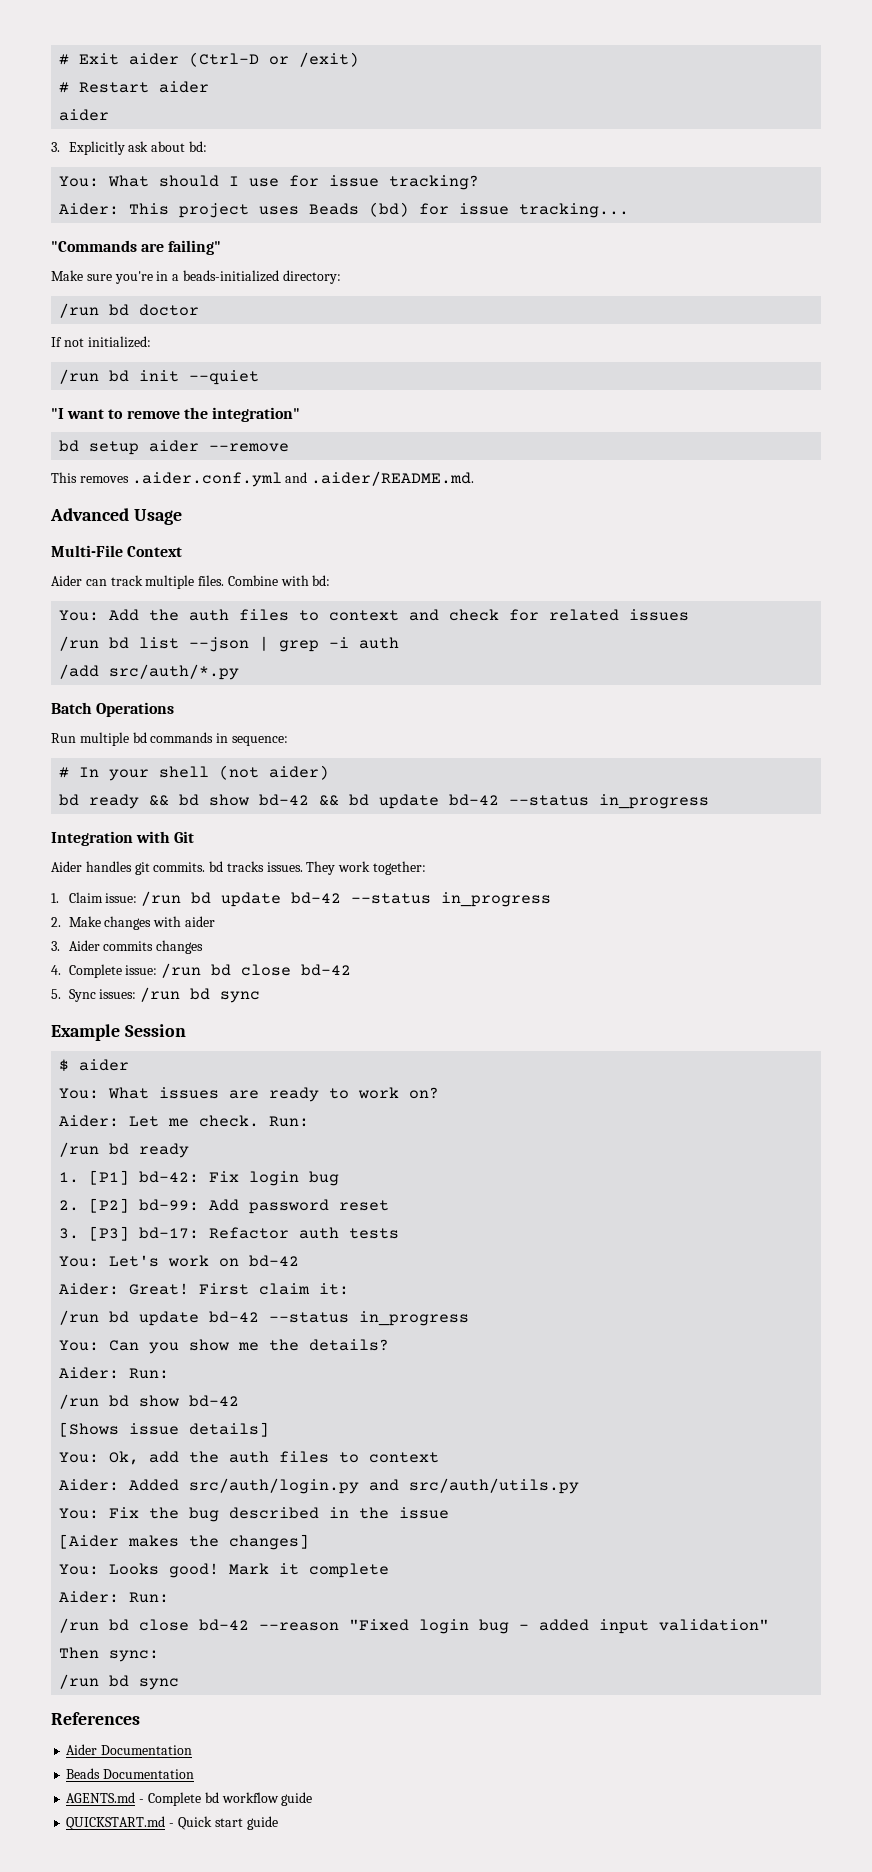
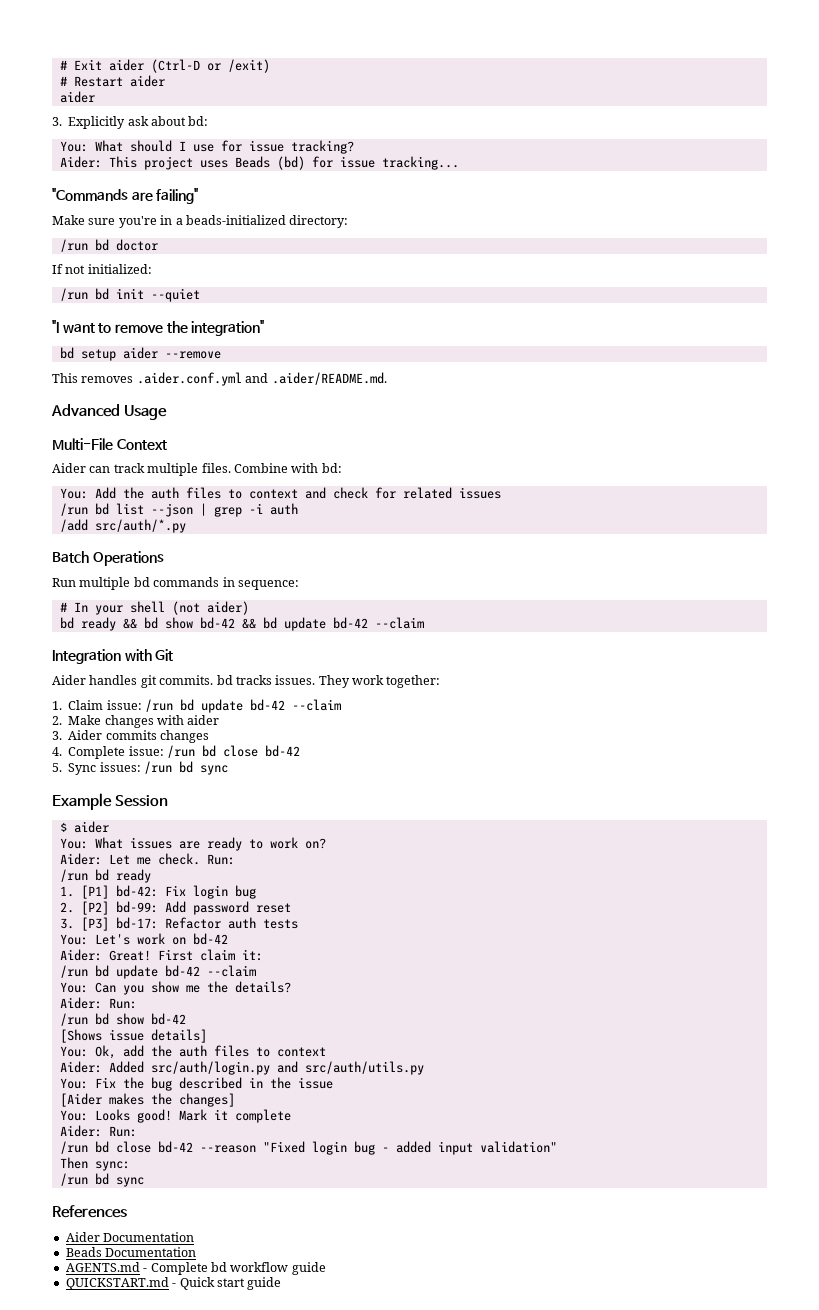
- bd ready && bd show bd-42 && bd update bd-42 --status in_progress
+ bd ready && bd show bd-42 && bd update bd-42 --claim
- 1. Claim issue: /run bd update bd-42 --status in_progress
+ 1. Claim issue: /run bd update bd-42 --claim
  First claim it:
- /run bd update bd-42 --status in_progress
+ /run bd update bd-42 --claim

